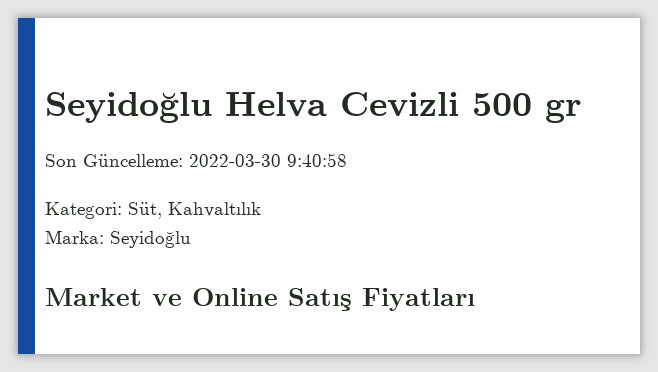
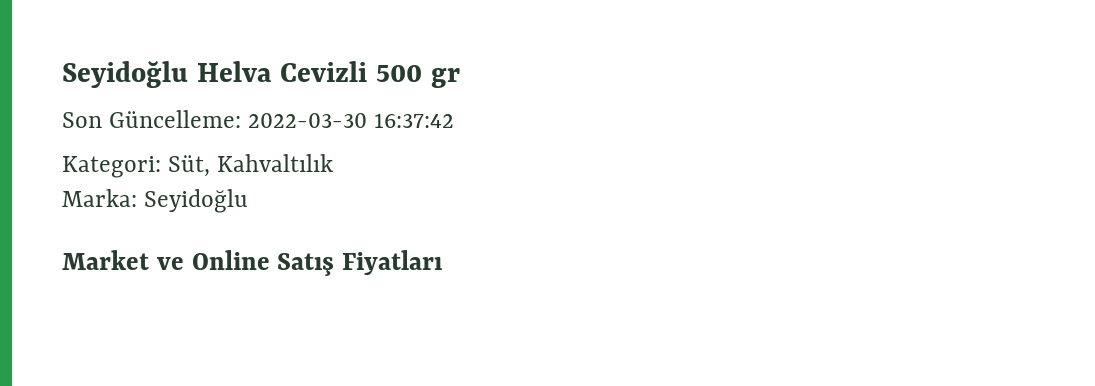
- Son Güncelleme: 2022-03-30 9:40:58
+ Son Güncelleme: 2022-03-30 16:37:42

